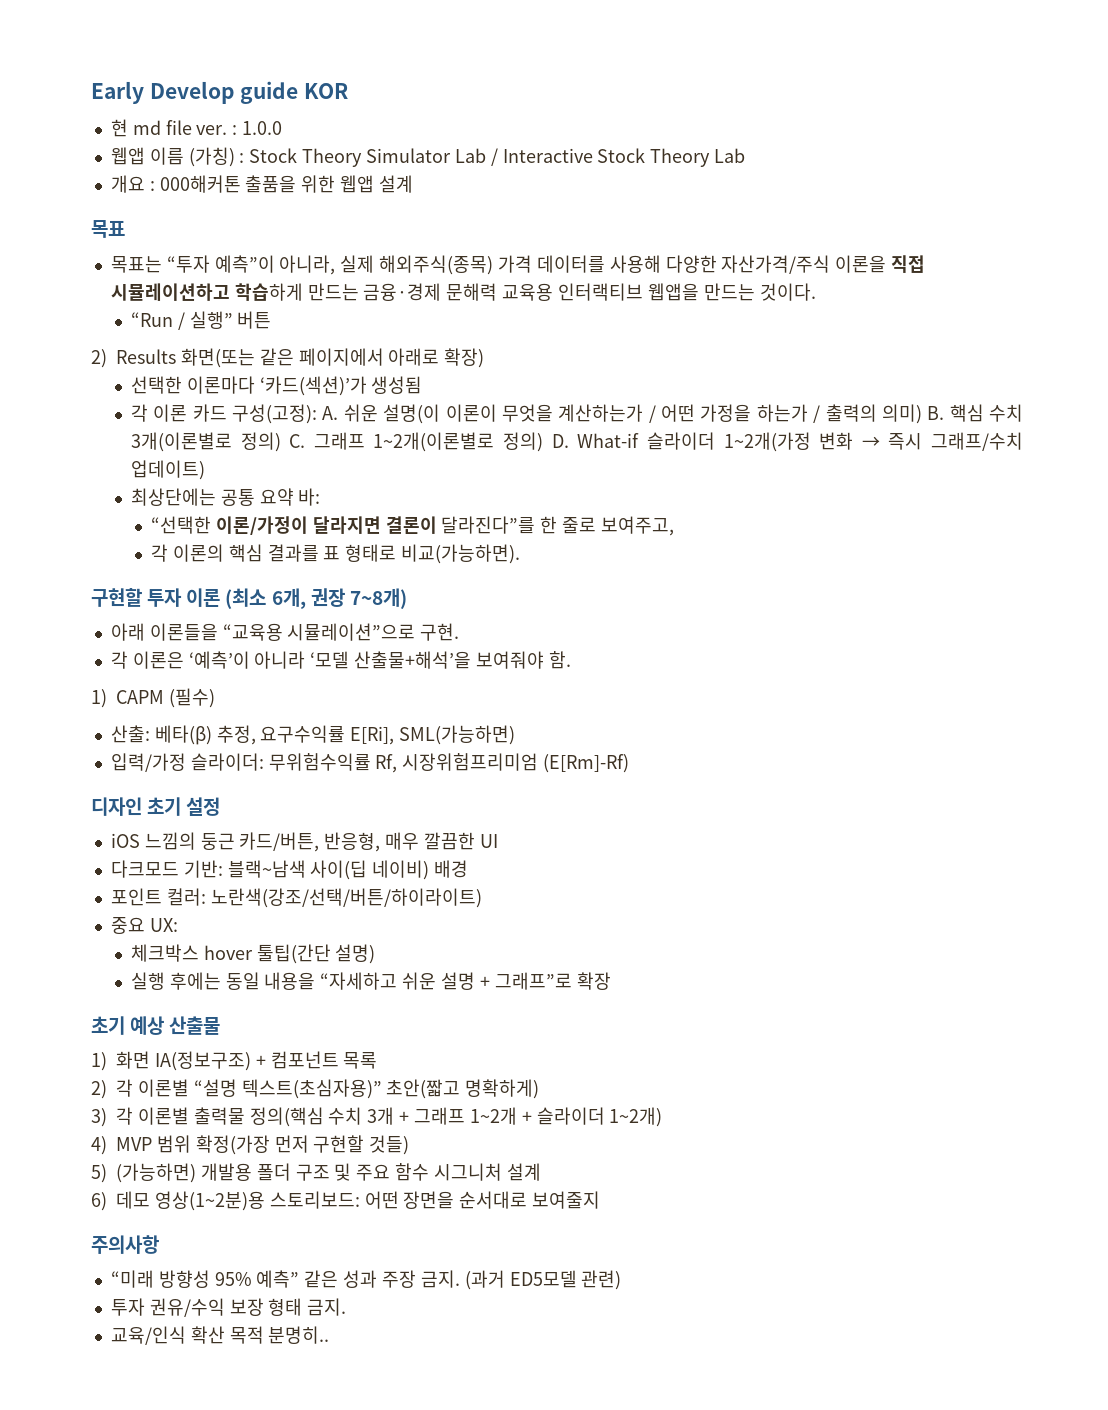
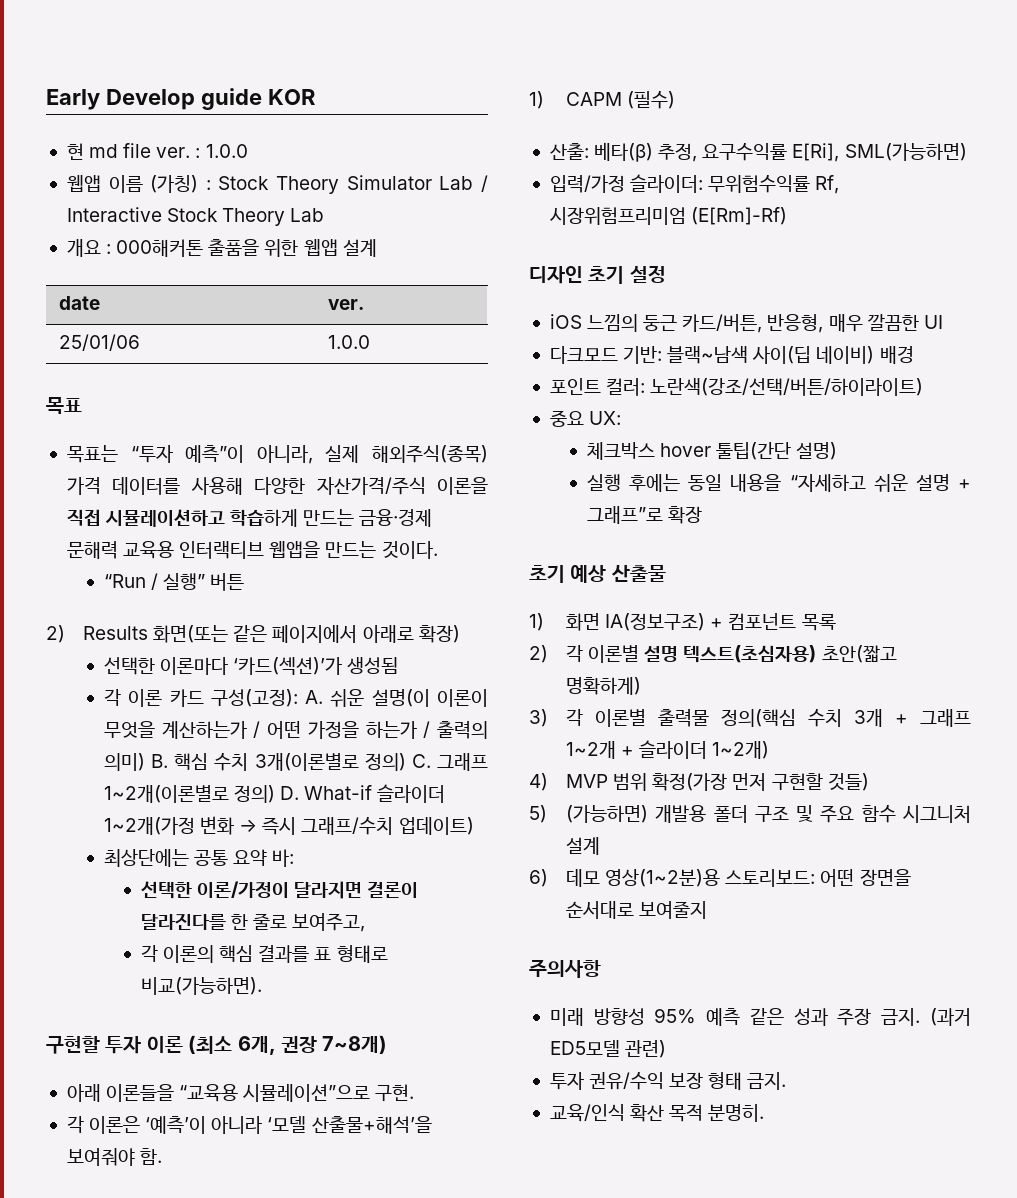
+ date | ver.
+ 25/01/06 | 1.0.0
- “선택한 이론/가정이 달라지면 결론이 달라진다”를 한 줄로 보여주고,
+ 선택한 이론/가정이 달라지면 결론이 달라진다를 한 줄로 보여주고,
- 2) 각 이론별 “설명 텍스트(초심자용)” 초안(짧고 명확하게)
+ 2) 각 이론별 설명 텍스트(초심자용) 초안(짧고 명확하게)
- “미래 방향성 95% 예측” 같은 성과 주장 금지.
+ 미래 방향성 95% 예측 같은 성과 주장 금지.
- 교육/인식 확산 목적 분명히..
+ 교육/인식 확산 목적 분명히.

